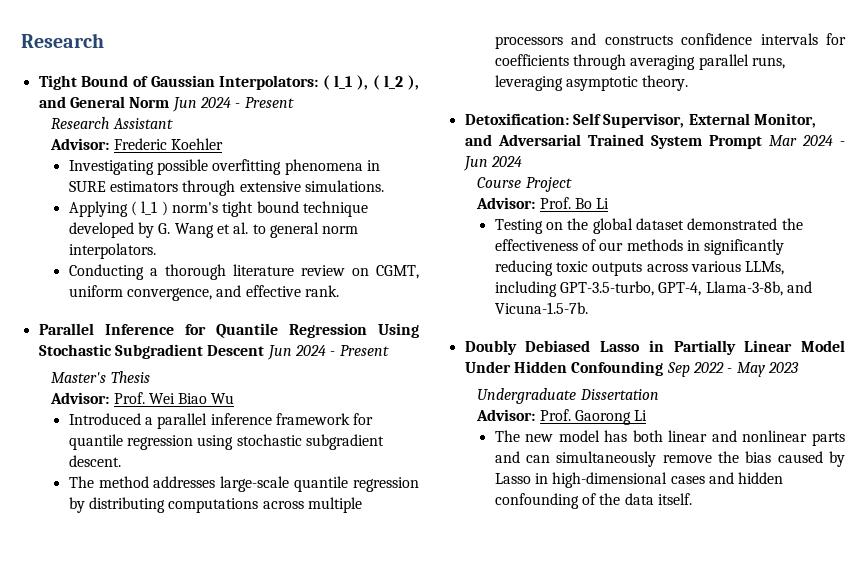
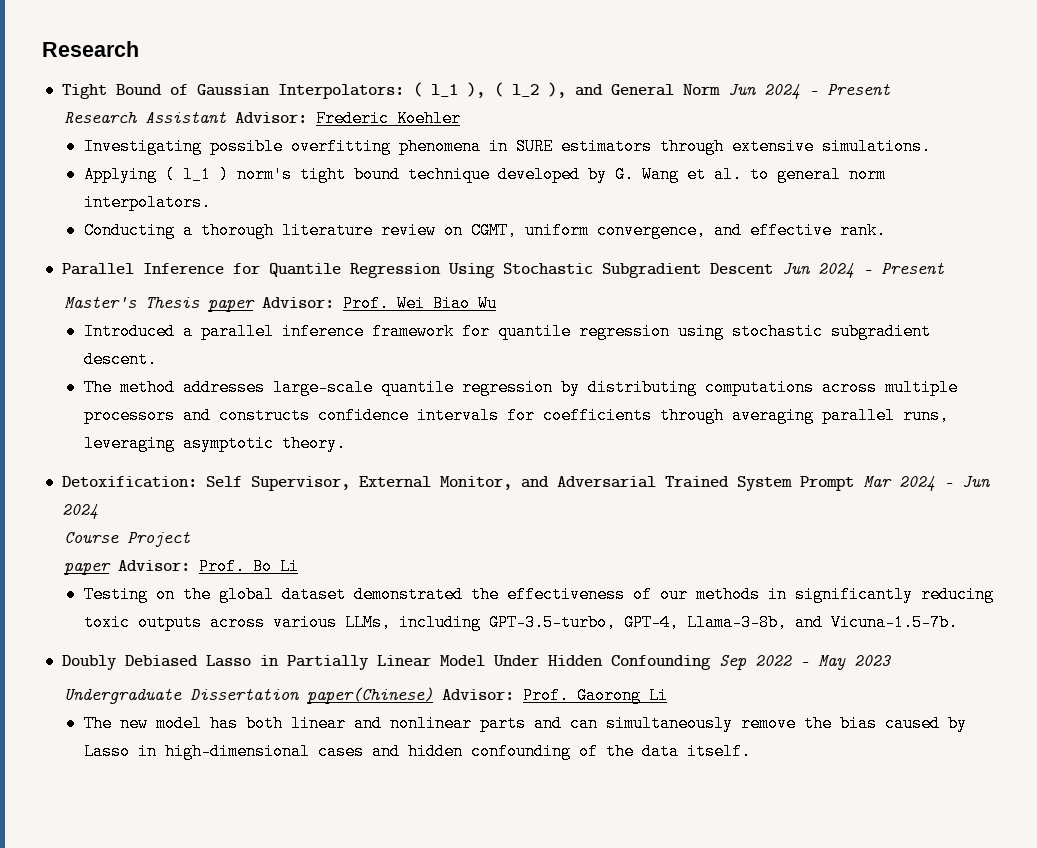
- Research Assistant
- Advisor: Frederic Koehler
+ Research Assistant Advisor: Frederic Koehler
- Master's Thesis
- Advisor: Prof. Wei Biao Wu
+ Master's Thesis paper Advisor: Prof. Wei Biao Wu
- Advisor: Prof. Bo Li
+ paper Advisor: Prof. Bo Li
- Undergraduate Dissertation
- Advisor: Prof. Gaorong Li
+ Undergraduate Dissertation paper(Chinese) Advisor: Prof. Gaorong Li

